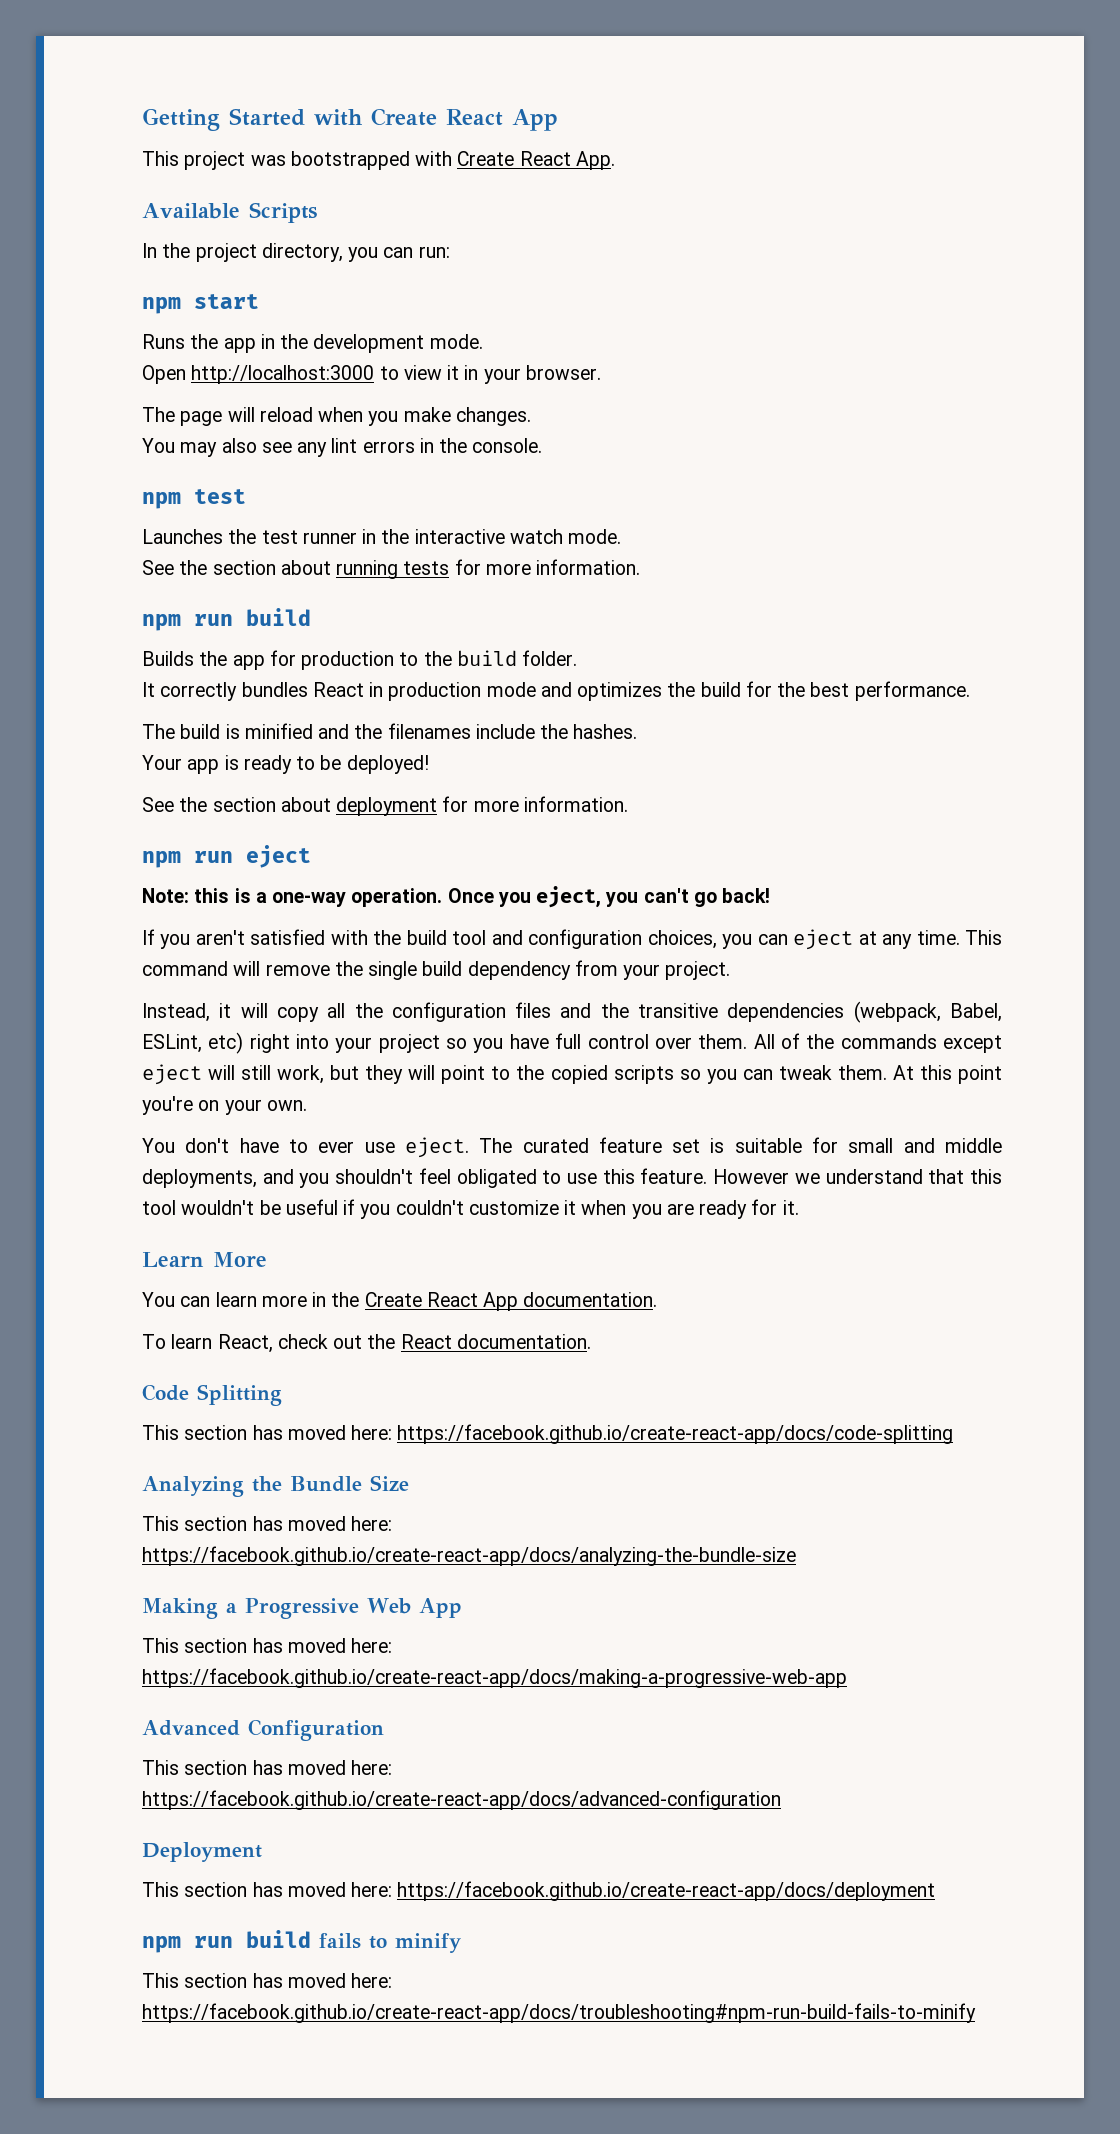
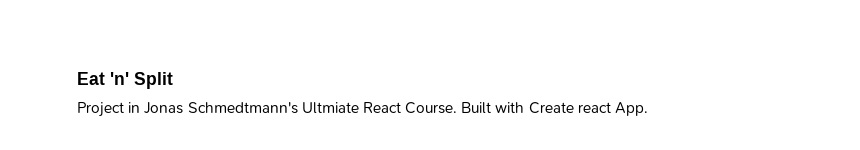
- Getting Started with Create React App
- This project was bootstrapped with Create React App.
- Available Scripts
- In the project directory, you can run:
- npm start
- Runs the app in the development mode.
- Open http://localhost:3000 to view it in your browser.
- The page will reload when you make changes.
- You may also see any lint errors in the console.
- npm test
- Launches the test runner in the interactive watch mode.
- See the section about running tests for more information.
- npm run build
- Builds the app for production to the build folder.
- It correctly bundles React in production mode and optimizes the build for the best performance.
- The build is minified and the filenames include the hashes.
- Your app is ready to be deployed!
- See the section about deployment for more information.
- npm run eject
- Note: this is a one-way operation. Once you eject, you can't go back!
- If you aren't satisfied with the build tool and configuration choices, you can eject at any time. This command will remove the single build dependency from your project.
- Instead, it will copy all the configuration files and the transitive dependencies (webpack, Babel, ESLint, etc) right into your project so you have full control over them. All of the commands except eject will still work, but they will point to the copied scripts so you can tweak them. At this point you're on your own.
- You don't have to ever use eject. The curated feature set is suitable for small and middle deployments, and you shouldn't feel obligated to use this feature. However we understand that this tool wouldn't be useful if you couldn't customize it when you are ready for it.
- Learn More
- You can learn more in the Create React App documentation.
- To learn React, check out the React documentation.
- Code Splitting
- This section has moved here: https://facebook.github.io/create-react-app/docs/code-splitting
- Analyzing the Bundle Size
- This section has moved here: https://facebook.github.io/create-react-app/docs/analyzing-the-bundle-size
- Making a Progressive Web App
- This section has moved here: https://facebook.github.io/create-react-app/docs/making-a-progressive-web-app
- Advanced Configuration
- This section has moved here: https://facebook.github.io/create-react-app/docs/advanced-configuration
- Deployment
- This section has moved here: https://facebook.github.io/create-react-app/docs/deployment
- npm run build fails to minify
- This section has moved here: https://facebook.github.io/create-react-app/docs/troubleshooting#npm-run-build-fails-to-minify
+ Eat 'n' Split
+ Project in Jonas Schmedtmann's Ultmiate React Course. Built with Create react App.

